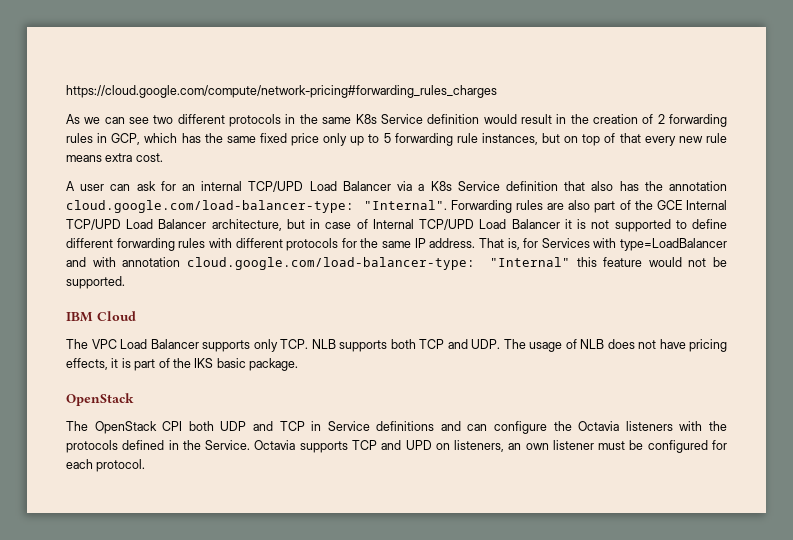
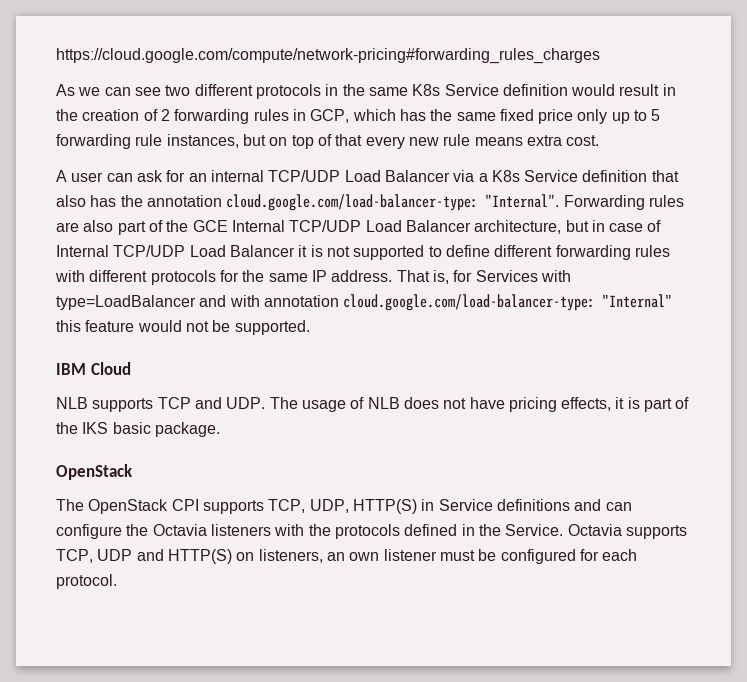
- A user can ask for an internal TCP/UPD Load Balancer via a K8s Service definition that also has the annotation cloud.google.com/load-balancer-type: "Internal".
+ A user can ask for an internal TCP/UDP Load Balancer via a K8s Service definition that also has the annotation cloud.google.com/load-balancer-type: "Internal".
- Forwarding rules are also part of the GCE Internal TCP/UPD Load Balancer architecture, but in case of Internal TCP/UPD Load Balancer it is not supported to define different forwarding rules with different protocols for the same IP address.
+ Forwarding rules are also part of the GCE Internal TCP/UDP Load Balancer architecture, but in case of Internal TCP/UDP Load Balancer it is not supported to define different forwarding rules with different protocols for the same IP address.
- The VPC Load Balancer supports only TCP. NLB supports both TCP and UDP. The usage of NLB does not have pricing effects, it is part of the IKS basic package.
+ NLB supports TCP and UDP. The usage of NLB does not have pricing effects, it is part of the IKS basic package.
- The OpenStack CPI both UDP and TCP in Service definitions and can configure the Octavia listeners with the protocols defined in the Service.
+ The OpenStack CPI supports TCP, UDP, HTTP(S) in Service definitions and can configure the Octavia listeners with the protocols defined in the Service.
- Octavia supports TCP and UPD on listeners, an own listener must be configured for each protocol.
+ Octavia supports TCP, UDP and HTTP(S) on listeners, an own listener must be configured for each protocol.

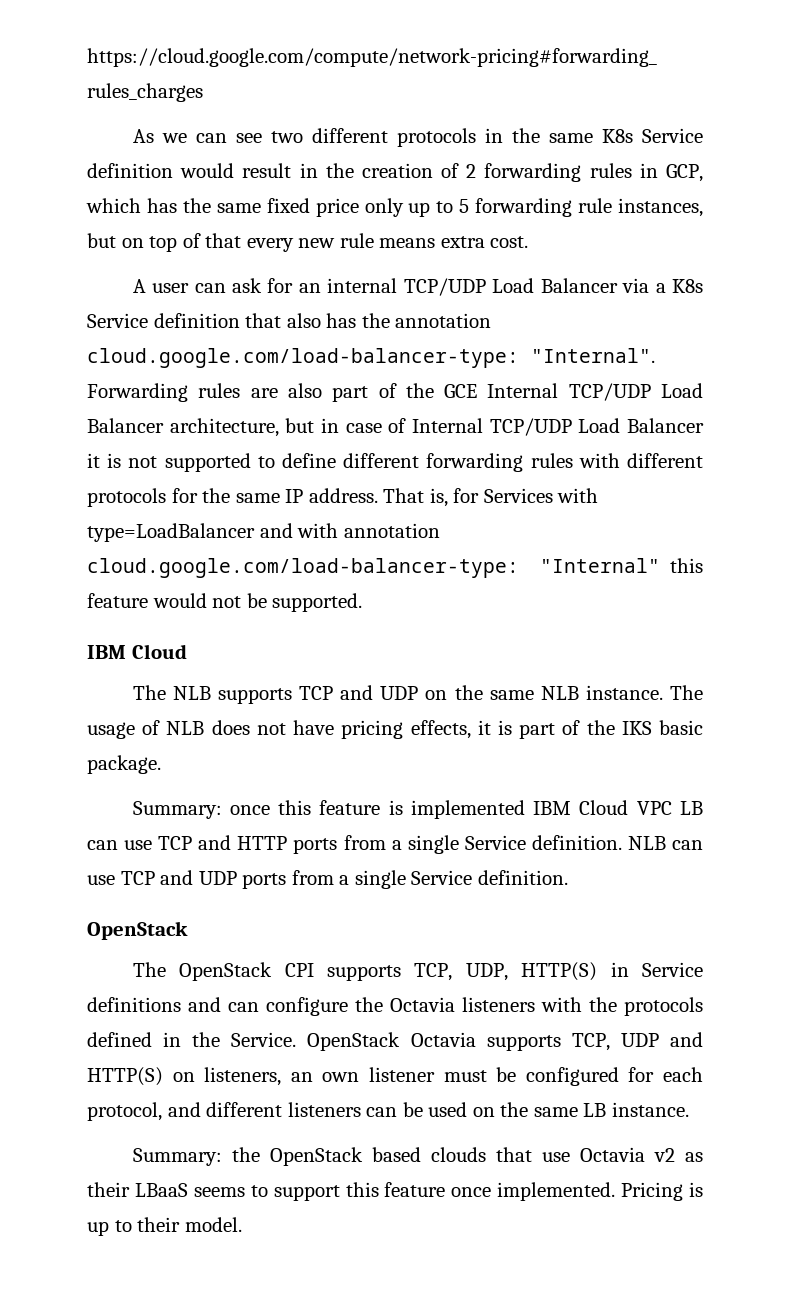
- NLB supports TCP and UDP. The usage of NLB does not have pricing effects, it is part of the IKS basic package.
+ The NLB supports TCP and UDP on the same NLB instance. The usage of NLB does not have pricing effects, it is part of the IKS basic package.
+ Summary: once this feature is implemented IBM Cloud VPC LB can use TCP and HTTP ports from a single Service definition. NLB can use TCP and UDP ports from a single Service definition.
- Octavia supports TCP, UDP and HTTP(S) on listeners, an own listener must be configured for each protocol.
+ OpenStack Octavia supports TCP, UDP and HTTP(S) on listeners, an own listener must be configured for each protocol, and different listeners can be used on the same LB instance.
+ Summary: the OpenStack based clouds that use Octavia v2 as their LBaaS seems to support this feature once implemented. Pricing is up to their model.

